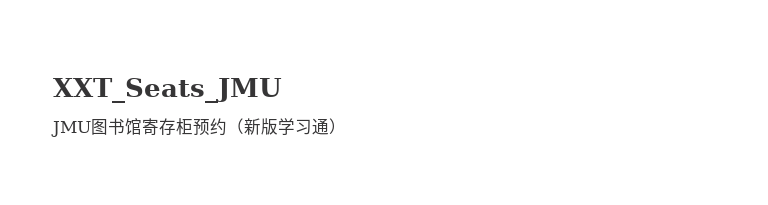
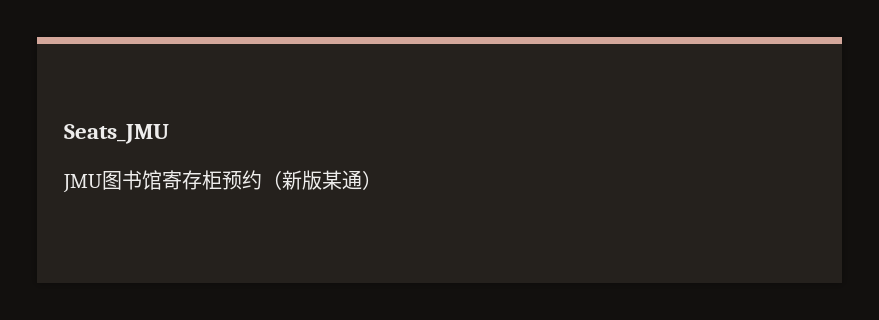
- XXT_Seats_JMU
+ Seats_JMU
- JMU图书馆寄存柜预约（新版学习通）
+ JMU图书馆寄存柜预约（新版某通）

